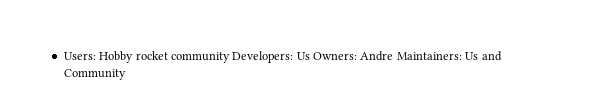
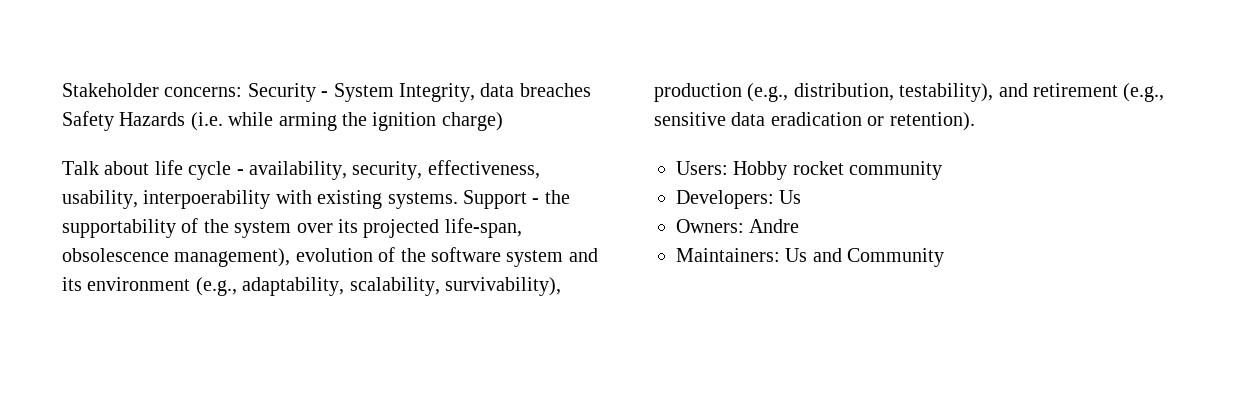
+ Stakeholder concerns: Security - System Integrity, data breaches Safety Hazards (i.e. while arming the ignition charge)
+ Talk about life cycle - availability, security, effectiveness, usability, interpoerability with existing systems. Support - the supportability of the system over its projected life‐span, obsolescence management), evolution of the software system and its environment (e.g., adaptability, scalability, survivability), production (e.g., distribution, testability), and retirement (e.g., sensitive data eradication or retention).
- Users: Hobby rocket community Developers: Us Owners: Andre Maintainers: Us and Community
+ Users: Hobby rocket community
+ Developers: Us
+ Owners: Andre
+ Maintainers: Us and Community

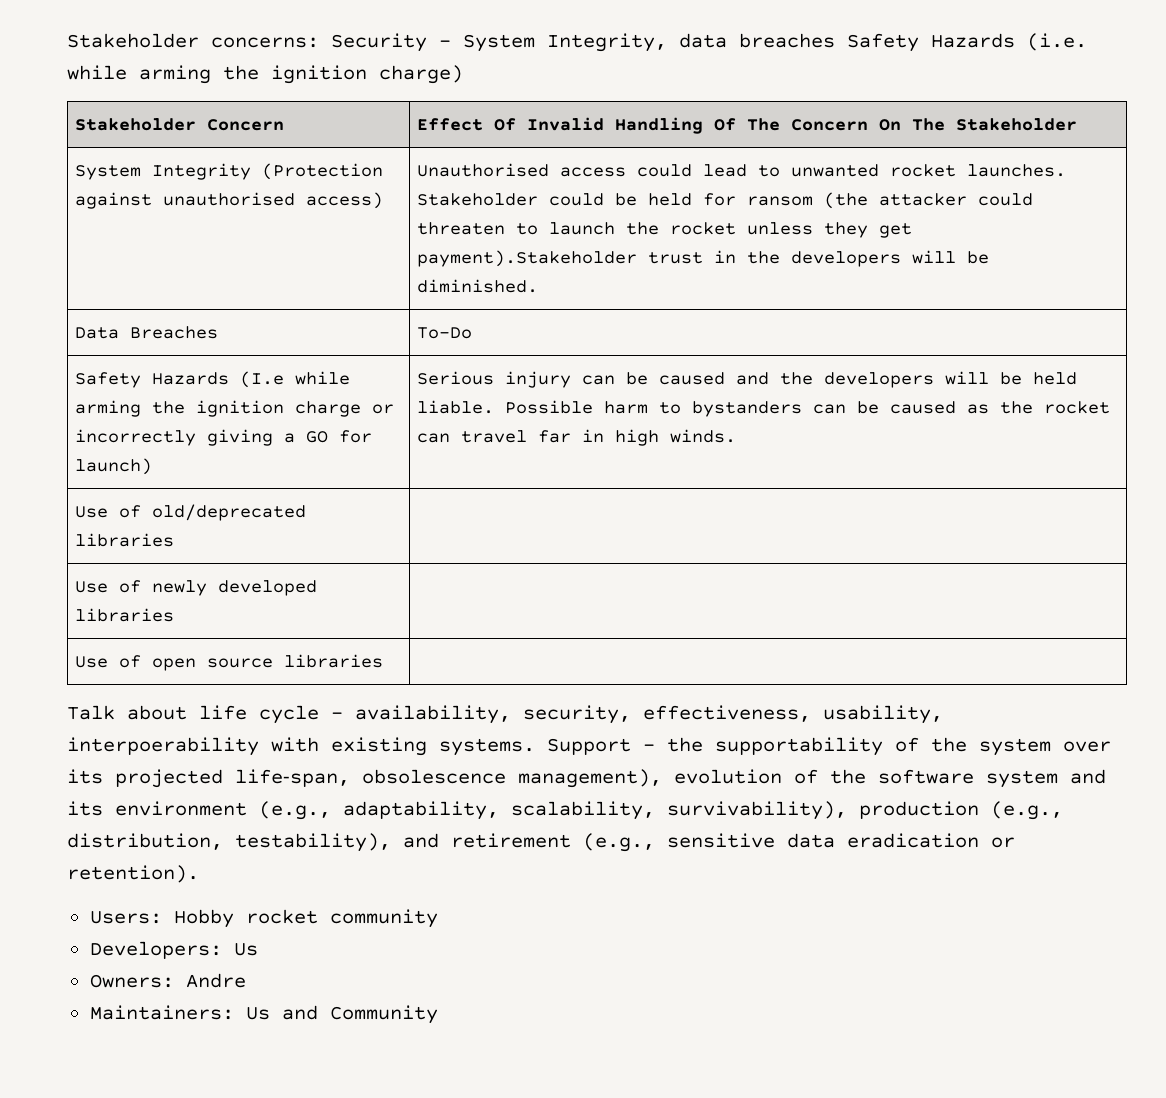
+ Stakeholder Concern | Effect Of Invalid Handling Of The Concern On The Stakeholder
+ System Integrity (Protection against unauthorised access) | Unauthorised access could lead to unwanted rocket launches. Stakeholder could be held for ransom (the attacker could threaten to launch the rocket unless they get payment).Stakeholder trust in the developers will be diminished.
+ Data Breaches | To-Do
+ Safety Hazards (I.e while arming the ignition charge or incorrectly giving a GO for launch) | Serious injury can be caused and the developers will be held liable. Possible harm to bystanders can be caused as the rocket can travel far in high winds.
+ Use of old/deprecated libraries |
+ Use of newly developed libraries |
+ Use of open source libraries |

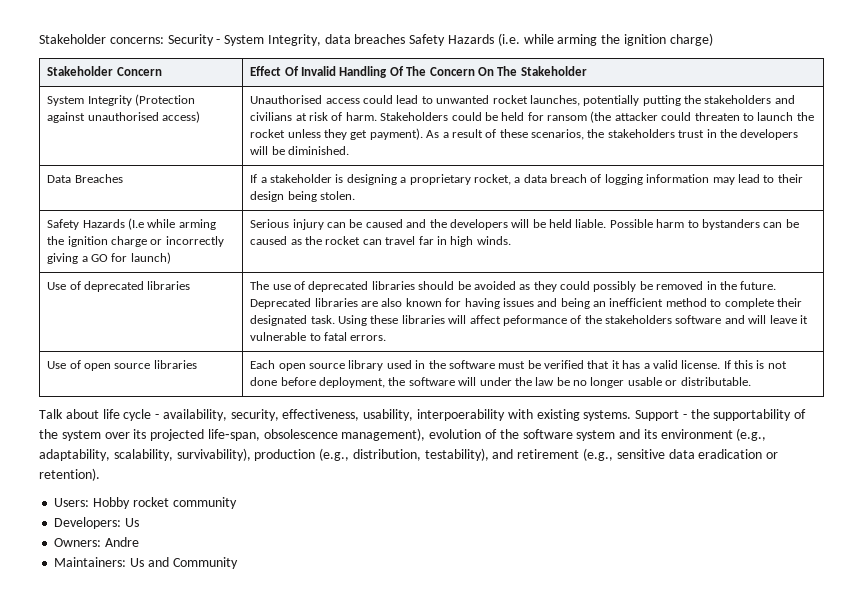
- Unauthorised access could lead to unwanted rocket launches. Stakeholder could be held for ransom (the attacker could threaten to launch the rocket unless they get payment).Stakeholder trust in the developers will be diminished.
+ Unauthorised access could lead to unwanted rocket launches, potentially putting the stakeholders and civilians at risk of harm. Stakeholders could be held for ransom (the attacker could threaten to launch the rocket unless they get payment). As a result of these scenarios, the stakeholders trust in the developers will be diminished.
- Data Breaches | To-Do
+ Data Breaches | If a stakeholder is designing a proprietary rocket, a data breach of logging information may lead to their design being stolen.
- Use of old/deprecated libraries |
- Use of newly developed libraries |
+ Use of deprecated libraries | The use of deprecated libraries should be avoided as they could possibly be removed in the future. Deprecated libraries are also known for having issues and being an inefficient method to complete their designated task. Using these libraries will affect peformance of the stakeholders software and will leave it vulnerable to fatal errors.
+ Each open source library used in the software must be verified that it has a valid license. If this is not done before deployment, the software will under the law be no longer usable or distributable.

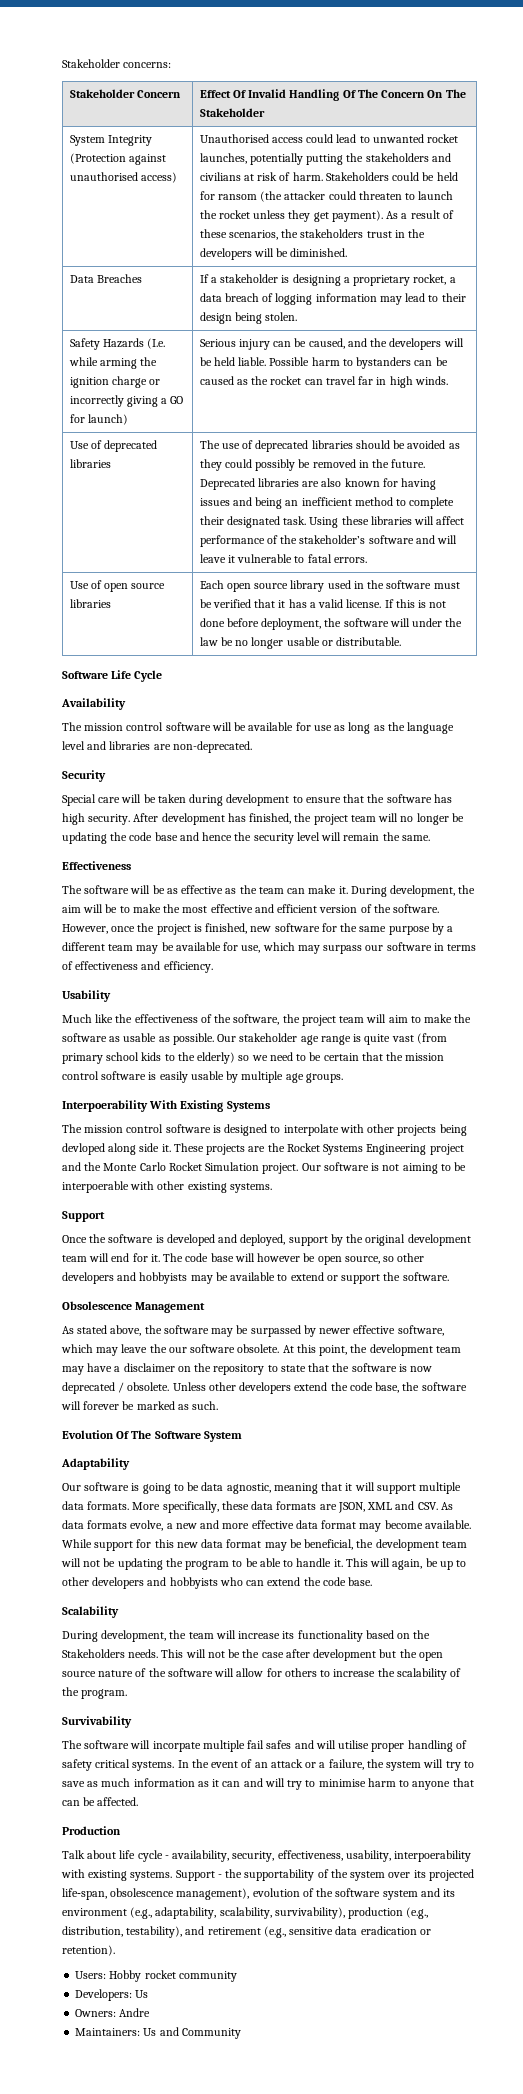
- Stakeholder concerns: Security - System Integrity, data breaches Safety Hazards (i.e. while arming the ignition charge)
+ Stakeholder concerns:
- Safety Hazards (I.e while arming the ignition charge or incorrectly giving a GO for launch)
+ Safety Hazards (I.e. while arming the ignition charge or incorrectly giving a GO for launch)
- Serious injury can be caused and the developers will be held liable.
+ Serious injury can be caused, and the developers will be held liable.
- Using these libraries will affect peformance of the stakeholders software and will leave it vulnerable to fatal errors.
+ Using these libraries will affect performance of the stakeholder’s software and will leave it vulnerable to fatal errors.
+ Software Life Cycle
+ Availability
+ The mission control software will be available for use as long as the language level and libraries are non-deprecated.
+ Security
+ Special care will be taken during development to ensure that the software has high security. After development has finished, the project team will no longer be updating the code base and hence the security level will remain the same.
+ Effectiveness
+ The software will be as effective as the team can make it. During development, the aim will be to make the most effective and efficient version of the software. However, once the project is finished, new software for the same purpose by a different team may be available for use, which may surpass our software in terms of effectiveness and efficiency.
+ Usability
+ Much like the effectiveness of the software, the project team will aim to make the software as usable as possible. Our stakeholder age range is quite vast (from primary school kids to the elderly) so we need to be certain that the mission control software is easily usable by multiple age groups.
+ Interpoerability With Existing Systems
+ The mission control software is designed to interpolate with other projects being devloped along side it. These projects are the Rocket Systems Engineering project and the Monte Carlo Rocket Simulation project. Our software is not aiming to be interpoerable with other existing systems.
+ Support
+ Once the software is developed and deployed, support by the original development team will end for it. The code base will however be open source, so other developers and hobbyists may be available to extend or support the software.
+ Obsolescence Management
+ As stated above, the software may be surpassed by newer effective software, which may leave the our software obsolete. At this point, the development team may have a disclaimer on the repository to state that the software is now deprecated / obsolete. Unless other developers extend the code base, the software will forever be marked as such.
+ Evolution Of The Software System
+ Adaptability
+ Our software is going to be data agnostic, meaning that it will support multiple data formats. More specifically, these data formats are JSON, XML and CSV. As data formats evolve, a new and more effective data format may become available. While support for this new data format may be beneficial, the development team will not be updating the program to be able to handle it. This will again, be up to other developers and hobbyists who can extend the code base.
+ Scalability
+ During development, the team will increase its functionality based on the Stakeholders needs. This will not be the case after development but the open source nature of the software will allow for others to increase the scalability of the program.
+ Survivability
+ The software will incorpate multiple fail safes and will utilise proper handling of safety critical systems. In the event of an attack or a failure, the system will try to save as much information as it can and will try to minimise harm to anyone that can be affected.
+ Production

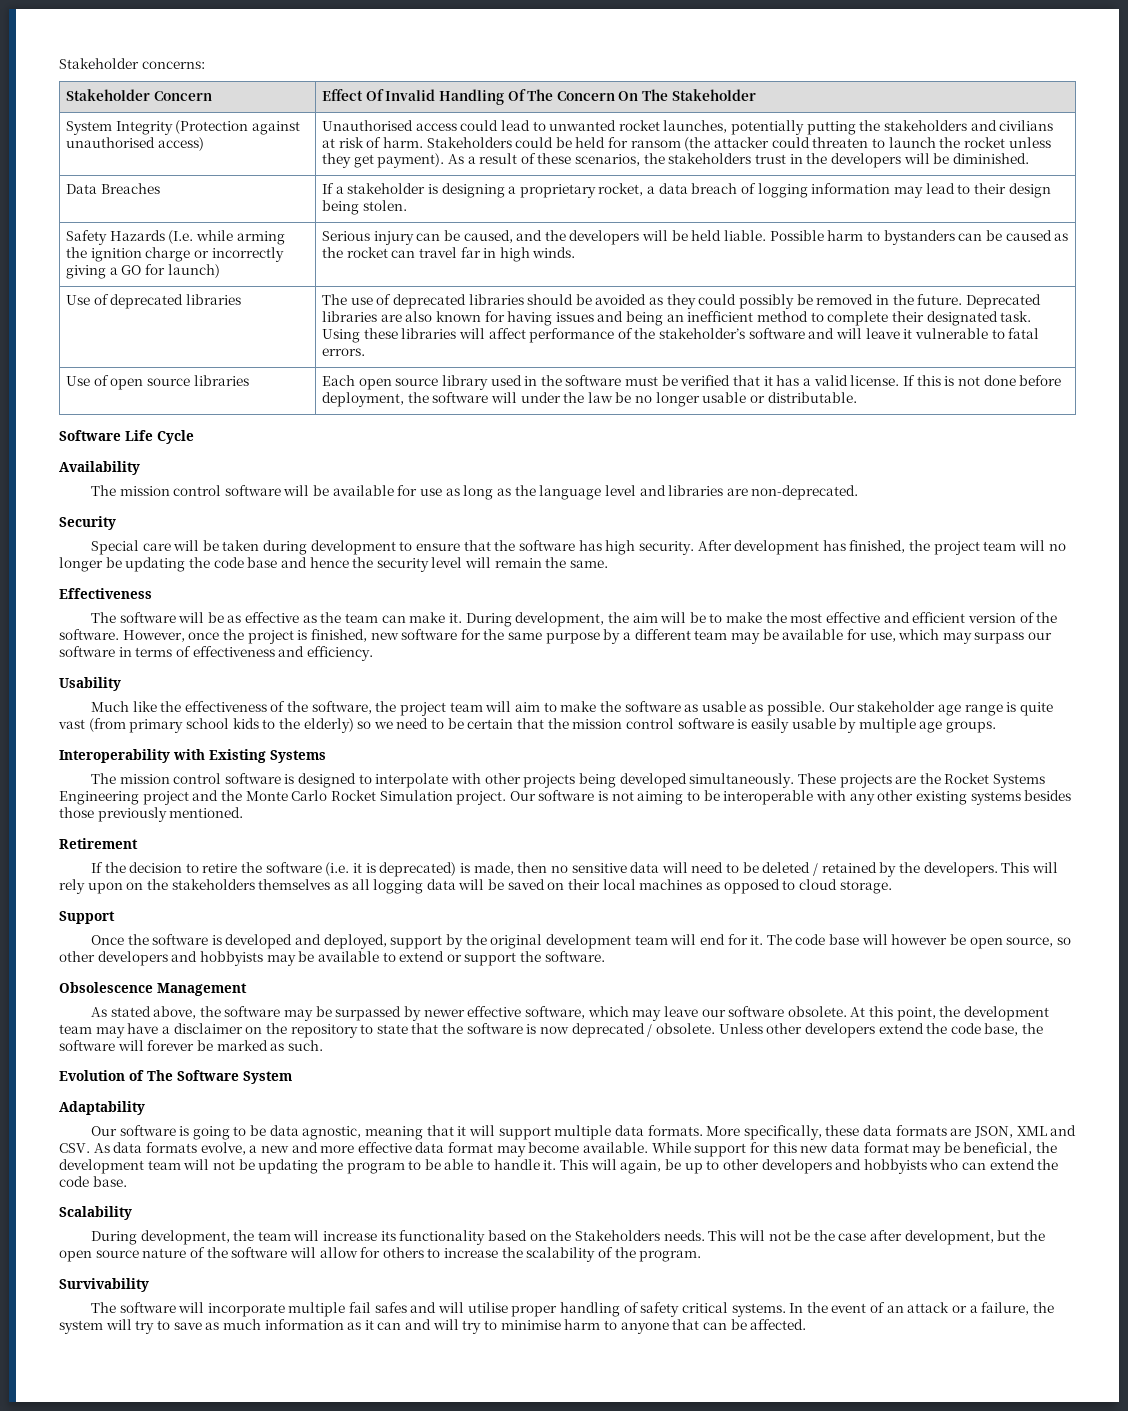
- Interpoerability With Existing Systems
+ Interoperability with Existing Systems
- The mission control software is designed to interpolate with other projects being devloped along side it.
+ The mission control software is designed to interpolate with other projects being developed simultaneously.
- Our software is not aiming to be interpoerable with other existing systems.
+ Our software is not aiming to be interoperable with any other existing systems besides those previously mentioned.
+ Retirement
+ If the decision to retire the software (i.e. it is deprecated) is made, then no sensitive data will need to be deleted / retained by the developers. This will rely upon on the stakeholders themselves as all logging data will be saved on their local machines as opposed to cloud storage.
- As stated above, the software may be surpassed by newer effective software, which may leave the our software obsolete.
+ As stated above, the software may be surpassed by newer effective software, which may leave our software obsolete.
- Evolution Of The Software System
+ Evolution of The Software System
- This will not be the case after development but the open source nature of the software will allow for others to increase the scalability of the program.
+ This will not be the case after development, but the open source nature of the software will allow for others to increase the scalability of the program.
- The software will incorpate multiple fail safes and will utilise proper handling of safety critical systems.
+ The software will incorporate multiple fail safes and will utilise proper handling of safety critical systems.
- Production
- Talk about life cycle - availability, security, effectiveness, usability, interpoerability with existing systems. Support - the supportability of the system over its projected life‐span, obsolescence management), evolution of the software system and its environment (e.g., adaptability, scalability, survivability), production (e.g., distribution, testability), and retirement (e.g., sensitive data eradication or retention).
- Users: Hobby rocket community
- Developers: Us
- Owners: Andre
- Maintainers: Us and Community

